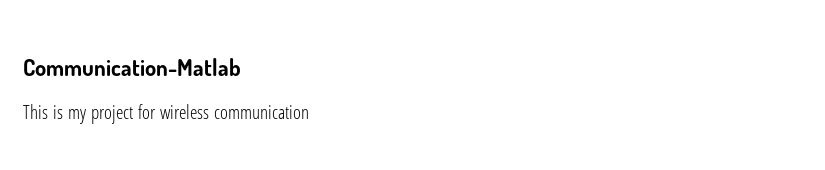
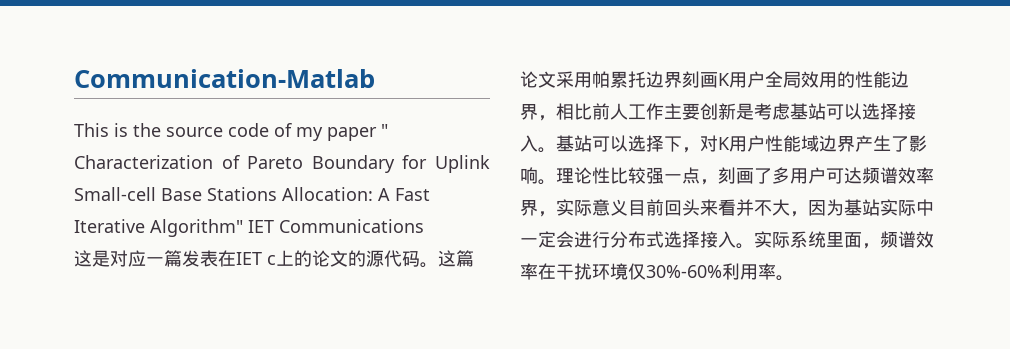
- This is my project for wireless communication
+ This is the source code of my paper " Characterization of Pareto Boundary for Uplink Small-cell Base Stations Allocation: A Fast Iterative Algorithm" IET Communications
+ 这是对应一篇发表在IET c上的论文的源代码。这篇论文采用帕累托边界刻画K用户全局效用的性能边界，相比前人工作主要创新是考虑基站可以选择接入。基站可以选择下，对K用户性能域边界产生了影响。理论性比较强一点，刻画了多用户可达频谱效率界，实际意义目前回头来看并不大，因为基站实际中一定会进行分布式选择接入。实际系统里面，频谱效率在干扰环境仅30%-60%利用率。

